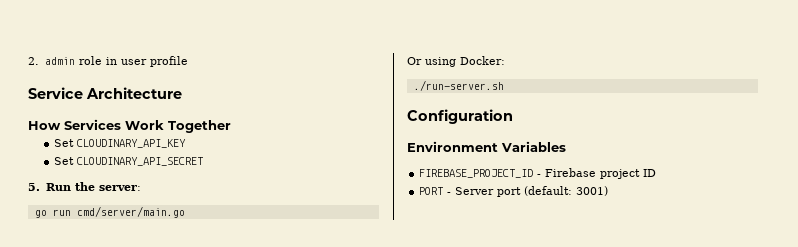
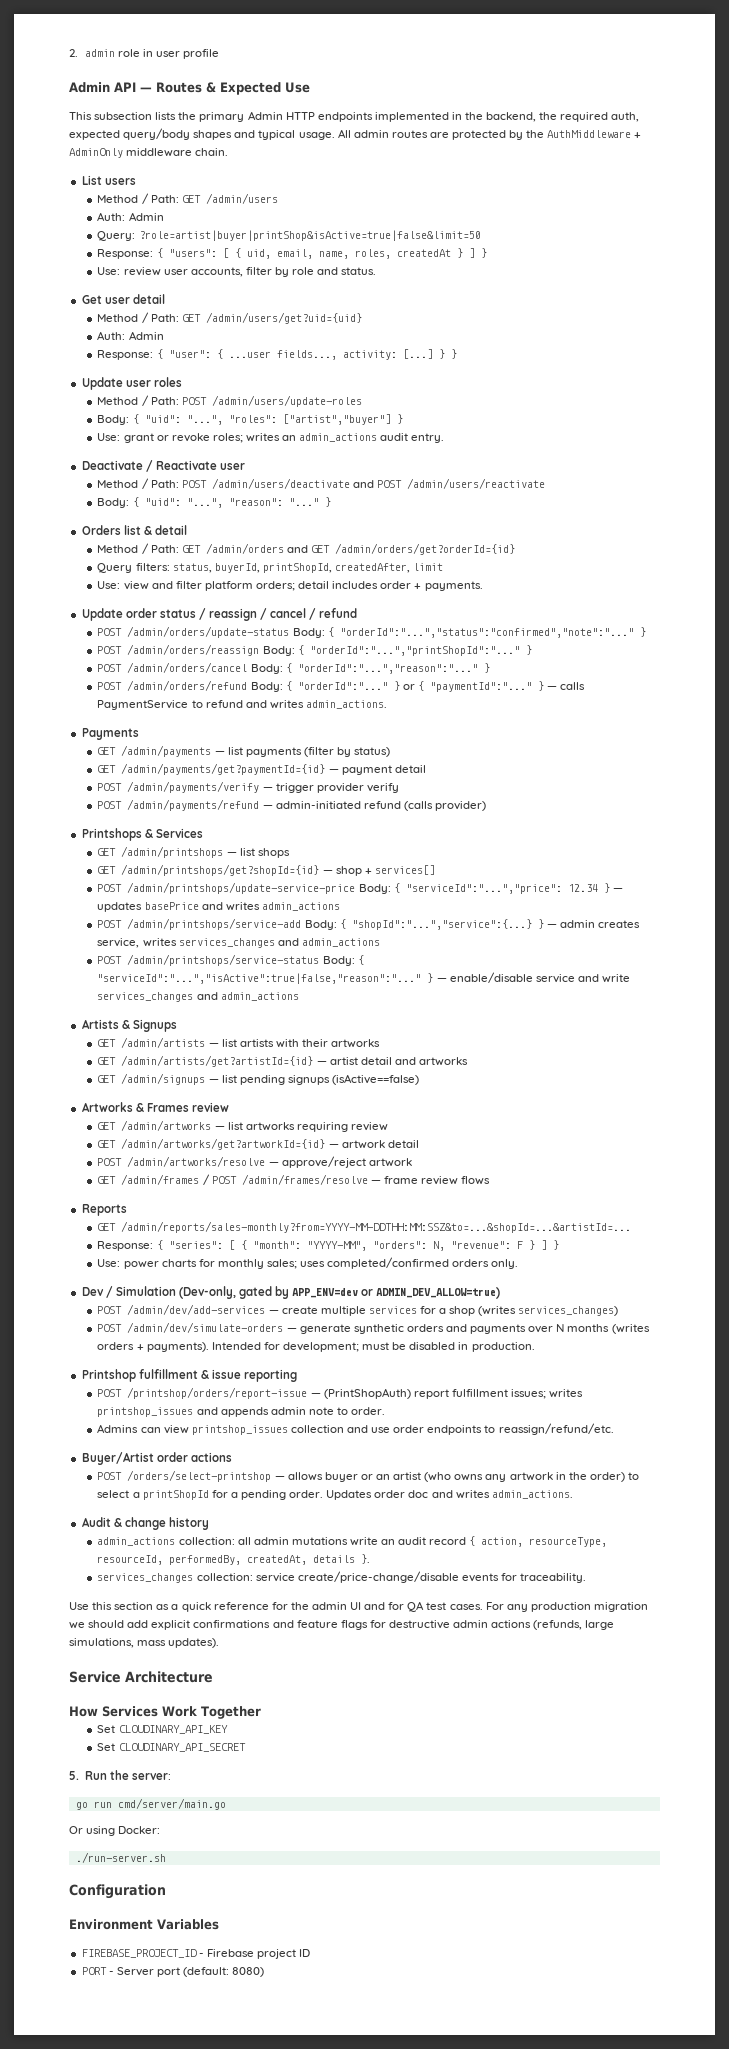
+ Admin API — Routes & Expected Use
+ This subsection lists the primary Admin HTTP endpoints implemented in the backend, the required auth, expected query/body shapes and typical usage. All admin routes are protected by the AuthMiddleware + AdminOnly middleware chain.
+ List users
+ Method / Path: GET /admin/users
+ Auth: Admin
+ Query: ?role=artist|buyer|printShop&isActive=true|false&limit=50
+ Response: { "users": [ { uid, email, name, roles, createdAt } ] }
+ Use: review user accounts, filter by role and status.
+ Get user detail
+ Method / Path: GET /admin/users/get?uid={uid}
+ Auth: Admin
+ Response: { "user": { ...user fields..., activity: [...] } }
+ Update user roles
+ Method / Path: POST /admin/users/update-roles
+ Body: { "uid": "...", "roles": ["artist","buyer"] }
+ Use: grant or revoke roles; writes an admin_actions audit entry.
+ Deactivate / Reactivate user
+ Method / Path: POST /admin/users/deactivate and POST /admin/users/reactivate
+ Body: { "uid": "...", "reason": "..." }
+ Orders list & detail
+ Method / Path: GET /admin/orders and GET /admin/orders/get?orderId={id}
+ Query filters: status, buyerId, printShopId, createdAfter, limit
+ Use: view and filter platform orders; detail includes order + payments.
+ Update order status / reassign / cancel / refund
+ POST /admin/orders/update-status Body: { "orderId":"...","status":"confirmed","note":"..." }
+ POST /admin/orders/reassign Body: { "orderId":"...","printShopId":"..." }
+ POST /admin/orders/cancel Body: { "orderId":"...","reason":"..." }
+ POST /admin/orders/refund Body: { "orderId":"..." } or { "paymentId":"..." } — calls PaymentService to refund and writes admin_actions.
+ Payments
+ GET /admin/payments — list payments (filter by status)
+ GET /admin/payments/get?paymentId={id} — payment detail
+ POST /admin/payments/verify — trigger provider verify
+ POST /admin/payments/refund — admin-initiated refund (calls provider)
+ Printshops & Services
+ GET /admin/printshops — list shops
+ GET /admin/printshops/get?shopId={id} — shop + services[]
+ POST /admin/printshops/update-service-price Body: { "serviceId":"...","price": 12.34 } — updates basePrice and writes admin_actions
+ POST /admin/printshops/service-add Body: { "shopId":"...","service":{...} } — admin creates service, writes services_changes and admin_actions
+ POST /admin/printshops/service-status Body: { "serviceId":"...","isActive":true|false,"reason":"..." } — enable/disable service and write services_changes and admin_actions
+ Artists & Signups
+ GET /admin/artists — list artists with their artworks
+ GET /admin/artists/get?artistId={id} — artist detail and artworks
+ GET /admin/signups — list pending signups (isActive==false)
+ Artworks & Frames review
+ GET /admin/artworks — list artworks requiring review
+ GET /admin/artworks/get?artworkId={id} — artwork detail
+ POST /admin/artworks/resolve — approve/reject artwork
+ GET /admin/frames / POST /admin/frames/resolve — frame review flows
+ Reports
+ GET /admin/reports/sales-monthly?from=YYYY-MM-DDTHH:MM:SSZ&to=...&shopId=...&artistId=...
+ Response: { "series": [ { "month": "YYYY-MM", "orders": N, "revenue": F } ] }
+ Use: power charts for monthly sales; uses completed/confirmed orders only.
+ Dev / Simulation (Dev-only, gated by APP_ENV=dev or ADMIN_DEV_ALLOW=true)
+ POST /admin/dev/add-services — create multiple services for a shop (writes services_changes)
+ POST /admin/dev/simulate-orders — generate synthetic orders and payments over N months (writes orders + payments). Intended for development; must be disabled in production.
+ Printshop fulfillment & issue reporting
+ POST /printshop/orders/report-issue — (PrintShopAuth) report fulfillment issues; writes printshop_issues and appends admin note to order.
+ Admins can view printshop_issues collection and use order endpoints to reassign/refund/etc.
+ Buyer/Artist order actions
+ POST /orders/select-printshop — allows buyer or an artist (who owns any artwork in the order) to select a printShopId for a pending order. Updates order doc and writes admin_actions.
+ Audit & change history
+ admin_actions collection: all admin mutations write an audit record { action, resourceType, resourceId, performedBy, createdAt, details }.
+ services_changes collection: service create/price-change/disable events for traceability.
+ Use this section as a quick reference for the admin UI and for QA test cases. For any production migration we should add explicit confirmations and feature flags for destructive admin actions (refunds, large simulations, mass updates).
- PORT - Server port (default: 3001)
+ PORT - Server port (default: 8080)

